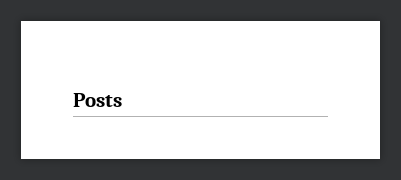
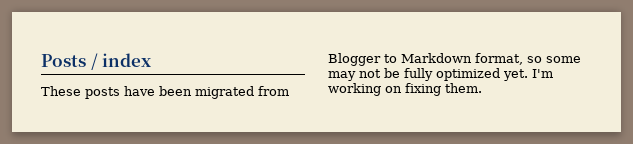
- Posts
+ Posts / index
+ These posts have been migrated from Blogger to Markdown format, so some may not be fully optimized yet. I'm working on fixing them.

